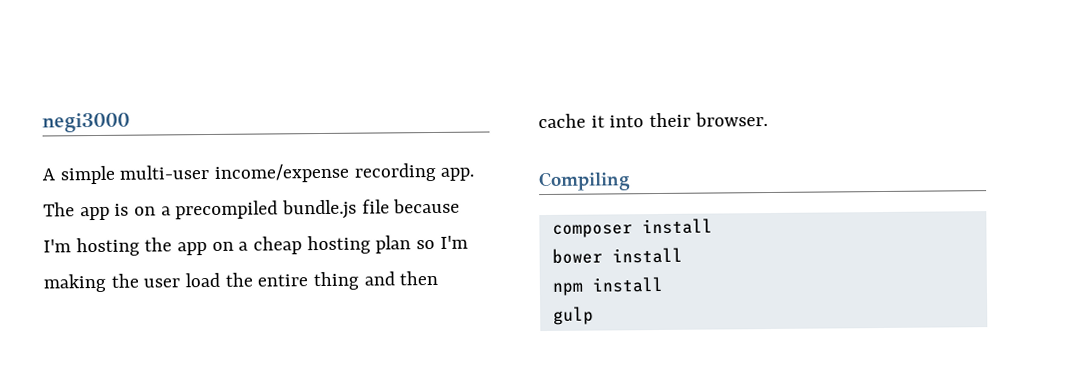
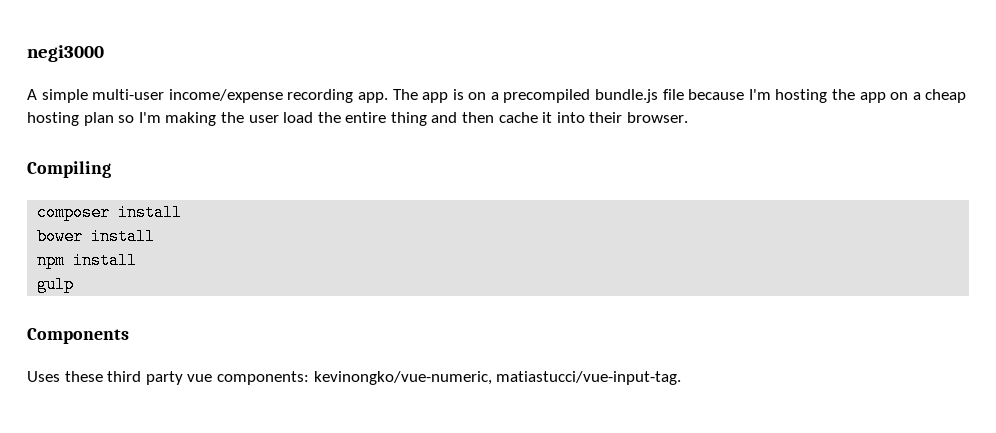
+ Components
+ Uses these third party vue components: kevinongko/vue-numeric, matiastucci/vue-input-tag.

